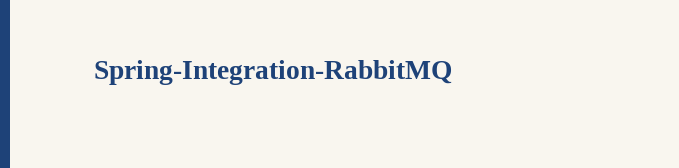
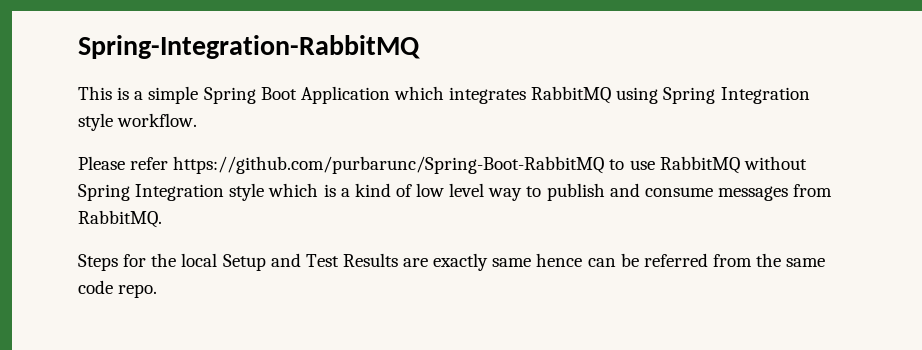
+ This is a simple Spring Boot Application which integrates RabbitMQ using Spring Integration style workflow.
+ Please refer https://github.com/purbarunc/Spring-Boot-RabbitMQ to use RabbitMQ without Spring Integration style which is a kind of low level way to publish and consume messages from RabbitMQ.
+ Steps for the local Setup and Test Results are exactly same hence can be referred from the same code repo.

